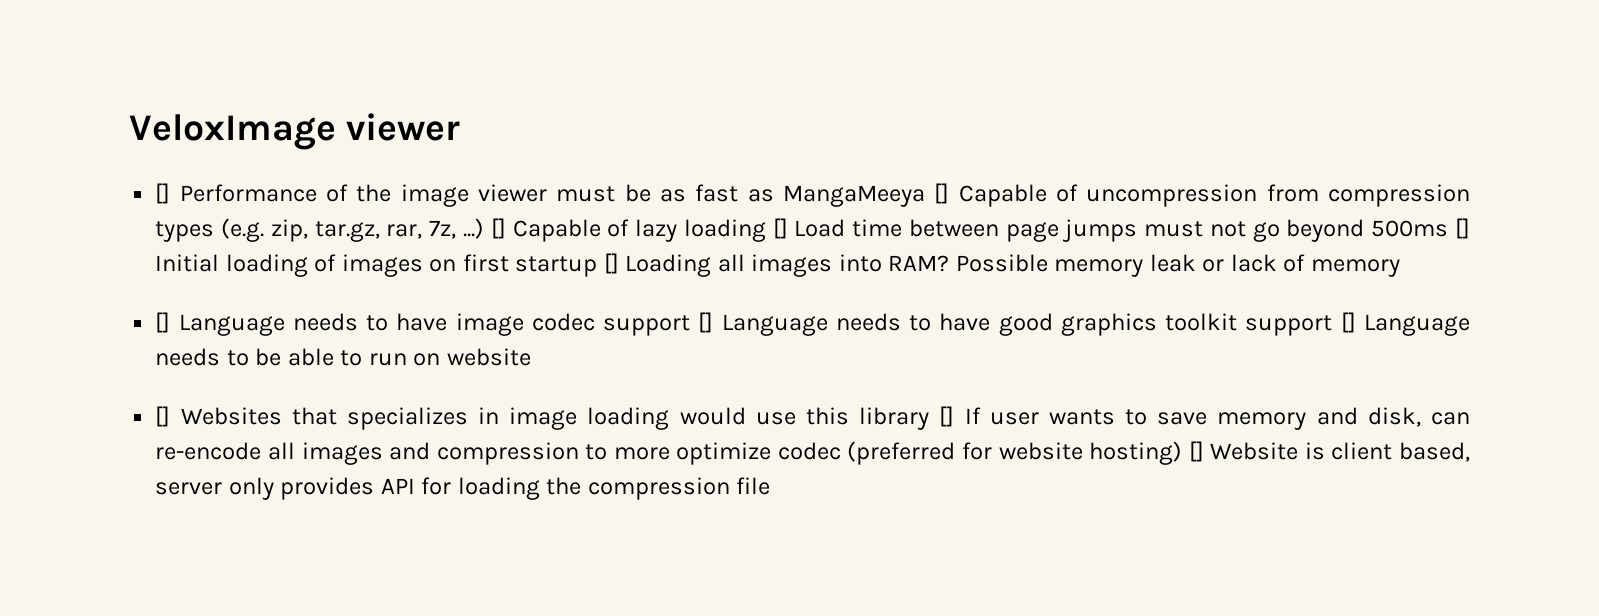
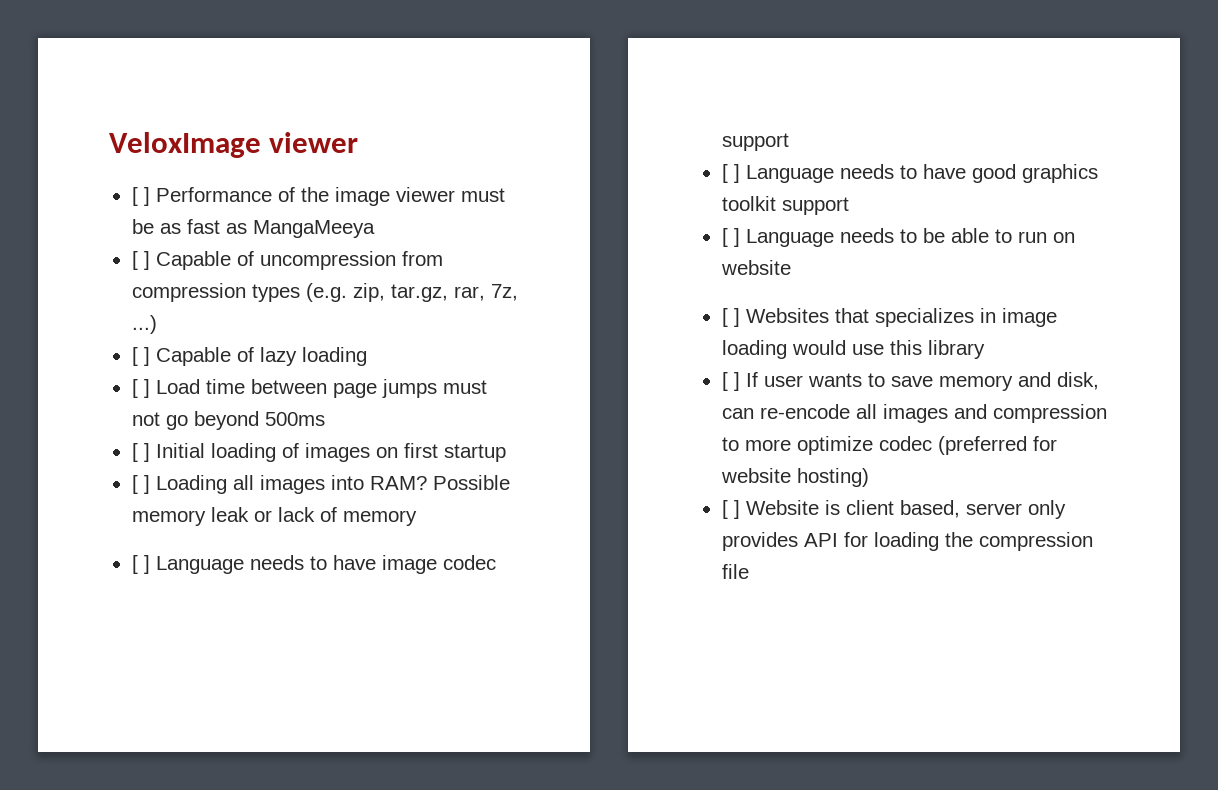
- [] Performance of the image viewer must be as fast as MangaMeeya [] Capable of uncompression from compression types (e.g. zip, tar.gz, rar, 7z, ...) [] Capable of lazy loading [] Load time between page jumps must not go beyond 500ms [] Initial loading of images on first startup [] Loading all images into RAM?
+ [ ] Performance of the image viewer must be as fast as MangaMeeya
+ [ ] Capable of uncompression from compression types (e.g. zip, tar.gz, rar, 7z, ...)
+ [ ] Capable of lazy loading
+ [ ] Load time between page jumps must not go beyond 500ms
+ [ ] Initial loading of images on first startup
+ [ ] Loading all images into RAM?
- [] Language needs to have image codec support [] Language needs to have good graphics toolkit support [] Language needs to be able to run on website
+ [ ] Language needs to have image codec support
+ [ ] Language needs to have good graphics toolkit support
+ [ ] Language needs to be able to run on website
- [] Websites that specializes in image loading would use this library [] If user wants to save memory and disk, can re-encode all images and compression to more optimize codec (preferred for website hosting) [] Website is client based, server only provides API for loading the compression file
+ [ ] Websites that specializes in image loading would use this library
+ [ ] If user wants to save memory and disk, can re-encode all images and compression to more optimize codec (preferred for website hosting)
+ [ ] Website is client based, server only provides API for loading the compression file

